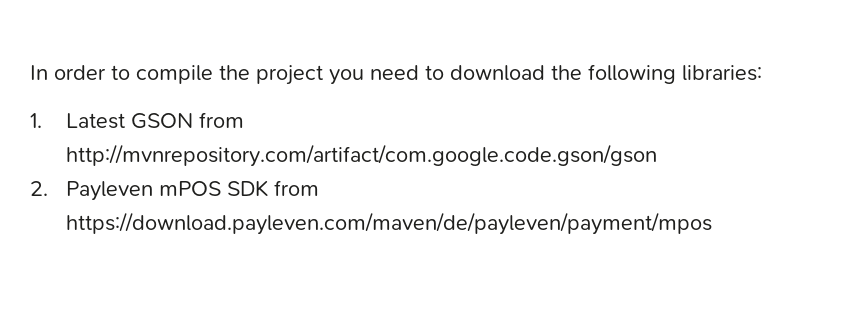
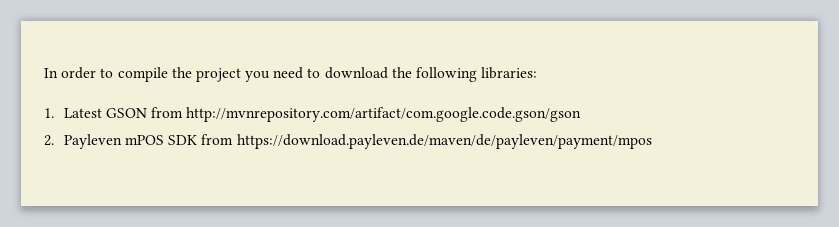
- 2. Payleven mPOS SDK from https://download.payleven.com/maven/de/payleven/payment/mpos
+ 2. Payleven mPOS SDK from https://download.payleven.de/maven/de/payleven/payment/mpos

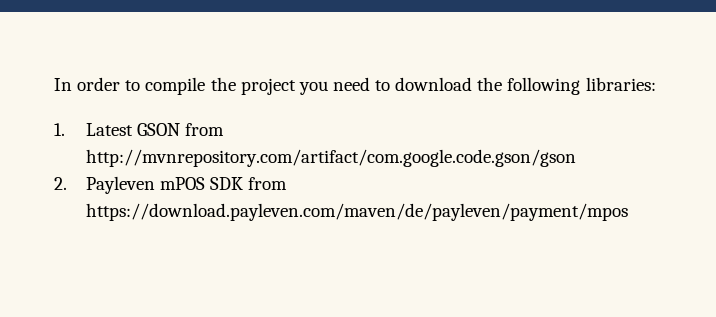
- 2. Payleven mPOS SDK from https://download.payleven.de/maven/de/payleven/payment/mpos
+ 2. Payleven mPOS SDK from https://download.payleven.com/maven/de/payleven/payment/mpos

